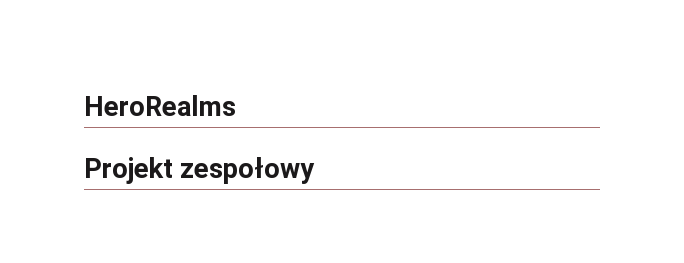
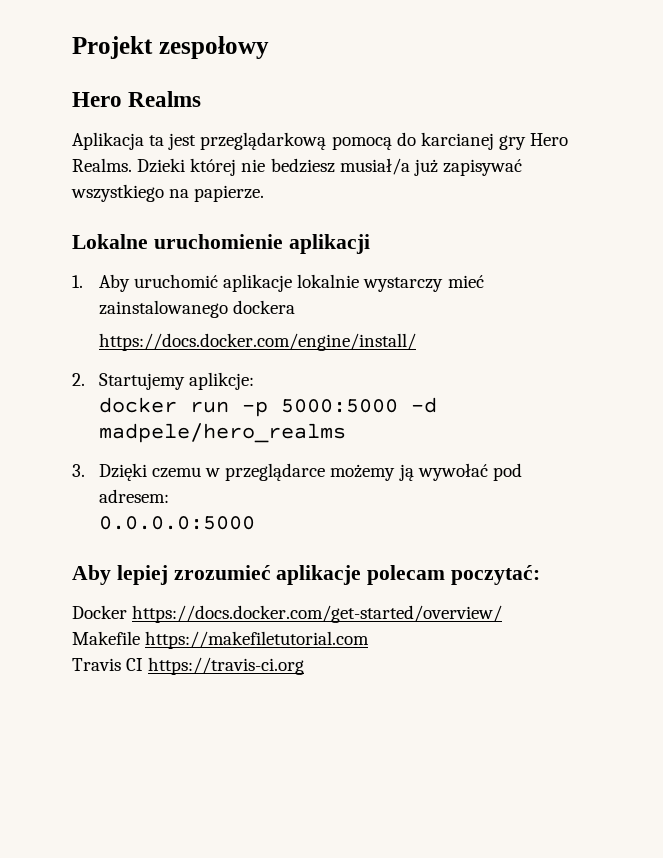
- HeroRealms
+ Hero Realms
+ Aplikacja ta jest przeglądarkową pomocą do karcianej gry Hero Realms. Dzieki której nie bedziesz musiał/a już zapisywać wszystkiego na papierze.
+ Lokalne uruchomienie aplikacji
+ 1. Aby uruchomić aplikacje lokalnie wystarczy mieć zainstalowanego dockera
+ https://docs.docker.com/engine/install/
+ 2. Startujemy aplikcje:
+ docker run -p 5000:5000 -d madpele/hero_realms
+ 3. Dzięki czemu w przeglądarce możemy ją wywołać pod adresem:
+ 0.0.0.0:5000
+ Aby lepiej zrozumieć aplikacje polecam poczytać:
+ Docker https://docs.docker.com/get-started/overview/
+ Makefile https://makefiletutorial.com
+ Travis CI https://travis-ci.org

